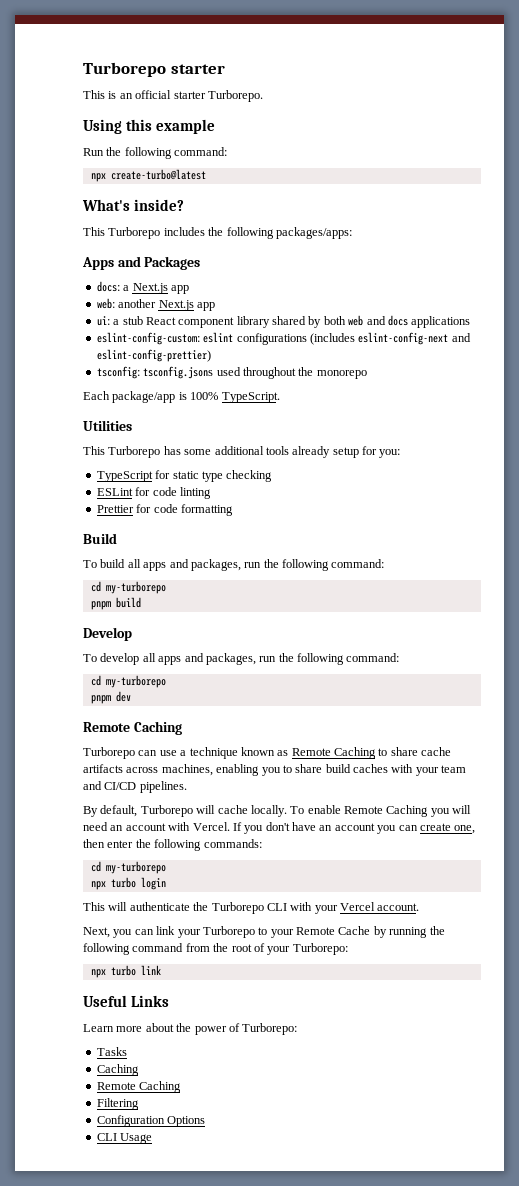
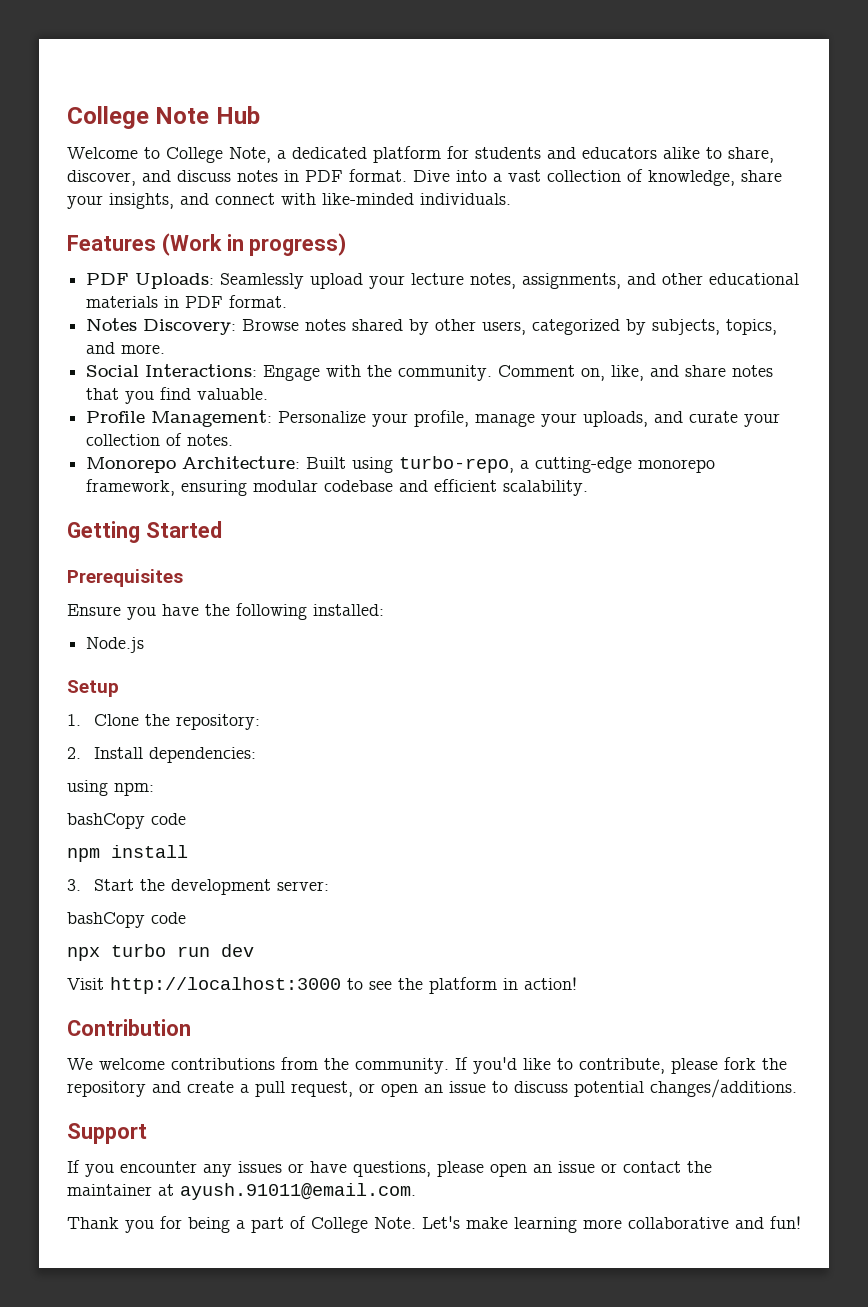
- Turborepo starter
- This is an official starter Turborepo.
- Using this example
- Run the following command:
- npx create-turbo@latest
- What's inside?
- This Turborepo includes the following packages/apps:
- Apps and Packages
- docs: a Next.js app
- web: another Next.js app
- ui: a stub React component library shared by both web and docs applications
- eslint-config-custom: eslint configurations (includes eslint-config-next and eslint-config-prettier)
- tsconfig: tsconfig.jsons used throughout the monorepo
- Each package/app is 100% TypeScript.
- Utilities
- This Turborepo has some additional tools already setup for you:
- TypeScript for static type checking
- ESLint for code linting
- Prettier for code formatting
- Build
- To build all apps and packages, run the following command:
- cd my-turborepo
- pnpm build
- Develop
- To develop all apps and packages, run the following command:
- cd my-turborepo
- pnpm dev
- Remote Caching
- Turborepo can use a technique known as Remote Caching to share cache artifacts across machines, enabling you to share build caches with your team and CI/CD pipelines.
- By default, Turborepo will cache locally. To enable Remote Caching you will need an account with Vercel. If you don't have an account you can create one, then enter the following commands:
- cd my-turborepo
- npx turbo login
- This will authenticate the Turborepo CLI with your Vercel account.
- Next, you can link your Turborepo to your Remote Cache by running the following command from the root of your Turborepo:
- npx turbo link
- Useful Links
- Learn more about the power of Turborepo:
- Tasks
- Caching
- Remote Caching
- Filtering
- Configuration Options
- CLI Usage
+ College Note Hub
+ Welcome to College Note, a dedicated platform for students and educators alike to share, discover, and discuss notes in PDF format. Dive into a vast collection of knowledge, share your insights, and connect with like-minded individuals.
+ Features (Work in progress)
+ PDF Uploads: Seamlessly upload your lecture notes, assignments, and other educational materials in PDF format.
+ Notes Discovery: Browse notes shared by other users, categorized by subjects, topics, and more.
+ Social Interactions: Engage with the community. Comment on, like, and share notes that you find valuable.
+ Profile Management: Personalize your profile, manage your uploads, and curate your collection of notes.
+ Monorepo Architecture: Built using turbo-repo, a cutting-edge monorepo framework, ensuring modular codebase and efficient scalability.
+ Getting Started
+ Prerequisites
+ Ensure you have the following installed:
+ Node.js
+ Setup
+ 1. Clone the repository:
+ 2. Install dependencies:
+ using npm:
+ bashCopy code
+ npm install
+ 3. Start the development server:
+ bashCopy code
+ npx turbo run dev
+ Visit http://localhost:3000 to see the platform in action!
+ Contribution
+ We welcome contributions from the community. If you'd like to contribute, please fork the repository and create a pull request, or open an issue to discuss potential changes/additions.
+ Support
+ If you encounter any issues or have questions, please open an issue or contact the maintainer at ayush.91011@email.com.
+ Thank you for being a part of College Note. Let's make learning more collaborative and fun!

